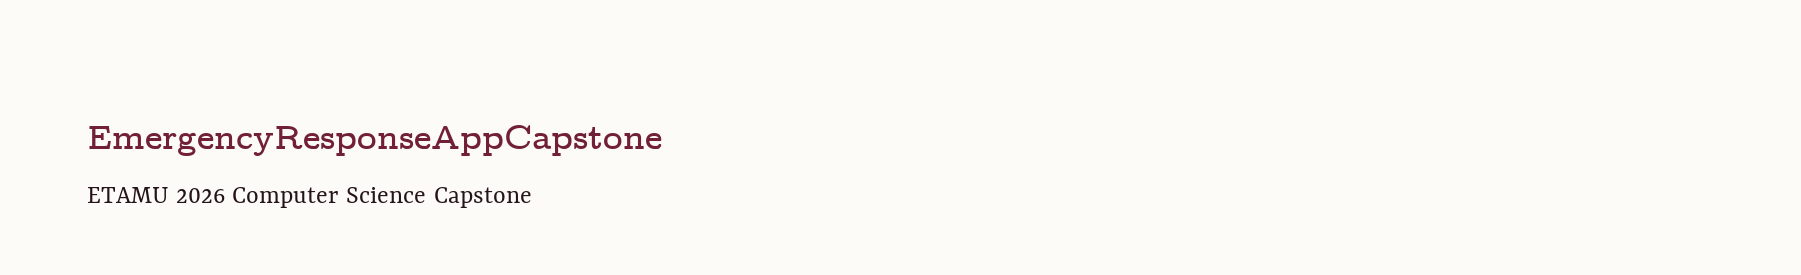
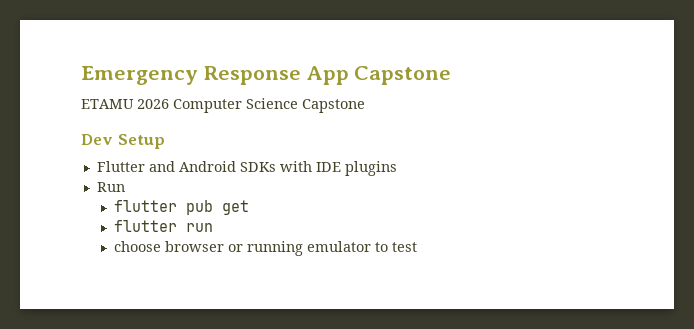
- EmergencyResponseAppCapstone
+ Emergency Response App Capstone
+ Dev Setup
+ Flutter and Android SDKs with IDE plugins
+ Run
+ flutter pub get
+ flutter run
+ choose browser or running emulator to test

